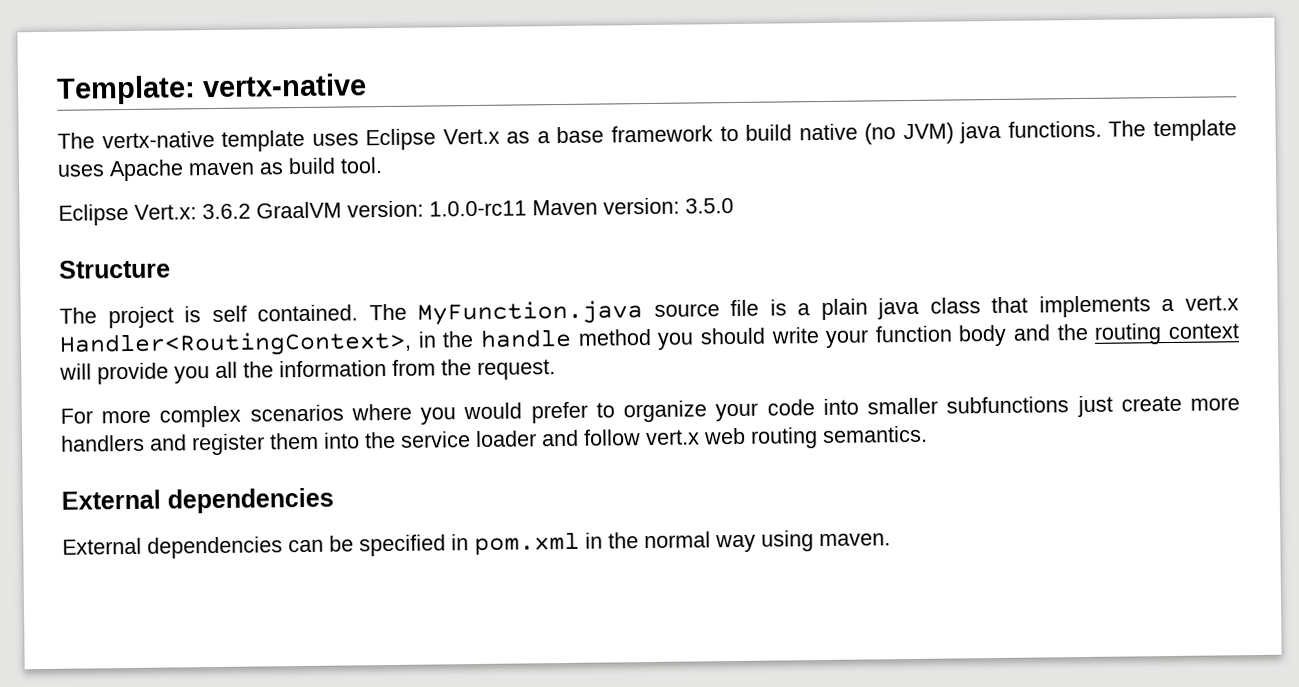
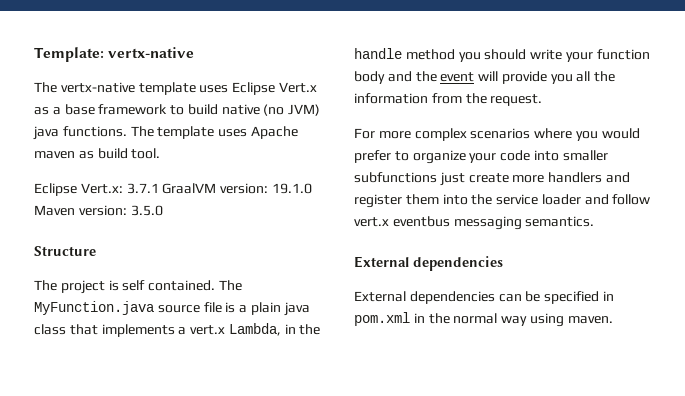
- Eclipse Vert.x: 3.6.2 GraalVM version: 1.0.0-rc11 Maven version: 3.5.0
+ Eclipse Vert.x: 3.7.1 GraalVM version: 19.1.0 Maven version: 3.5.0
- The MyFunction.java source file is a plain java class that implements a vert.x Handler<RoutingContext>, in the handle method you should write your function body and the routing context will provide you all the information from the request.
+ The MyFunction.java source file is a plain java class that implements a vert.x Lambda, in the handle method you should write your function body and the event will provide you all the information from the request.
- For more complex scenarios where you would prefer to organize your code into smaller subfunctions just create more handlers and register them into the service loader and follow vert.x web routing semantics.
+ For more complex scenarios where you would prefer to organize your code into smaller subfunctions just create more handlers and register them into the service loader and follow vert.x eventbus messaging semantics.

